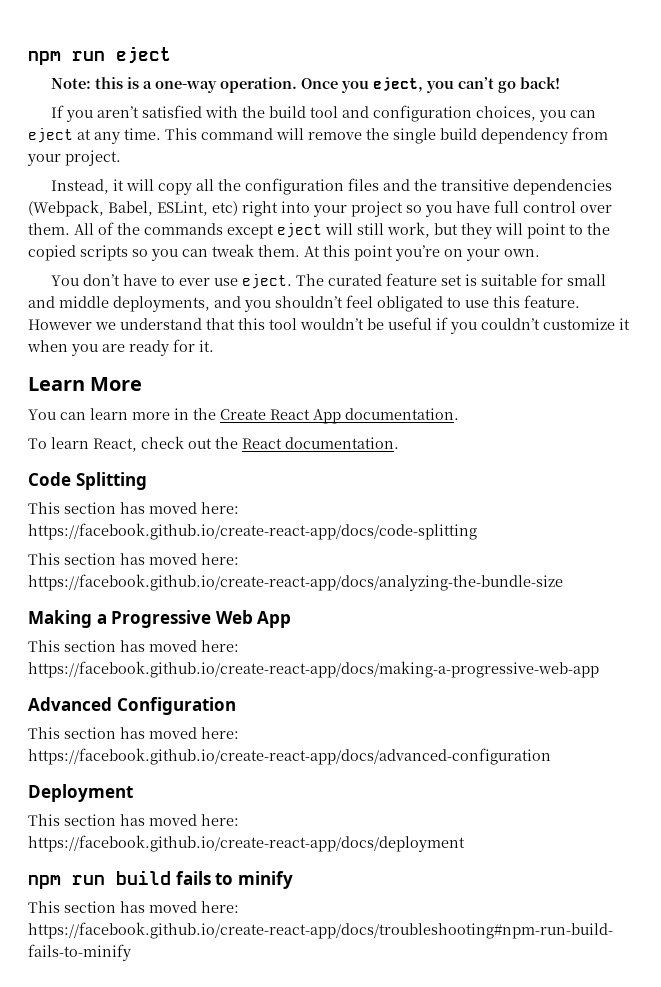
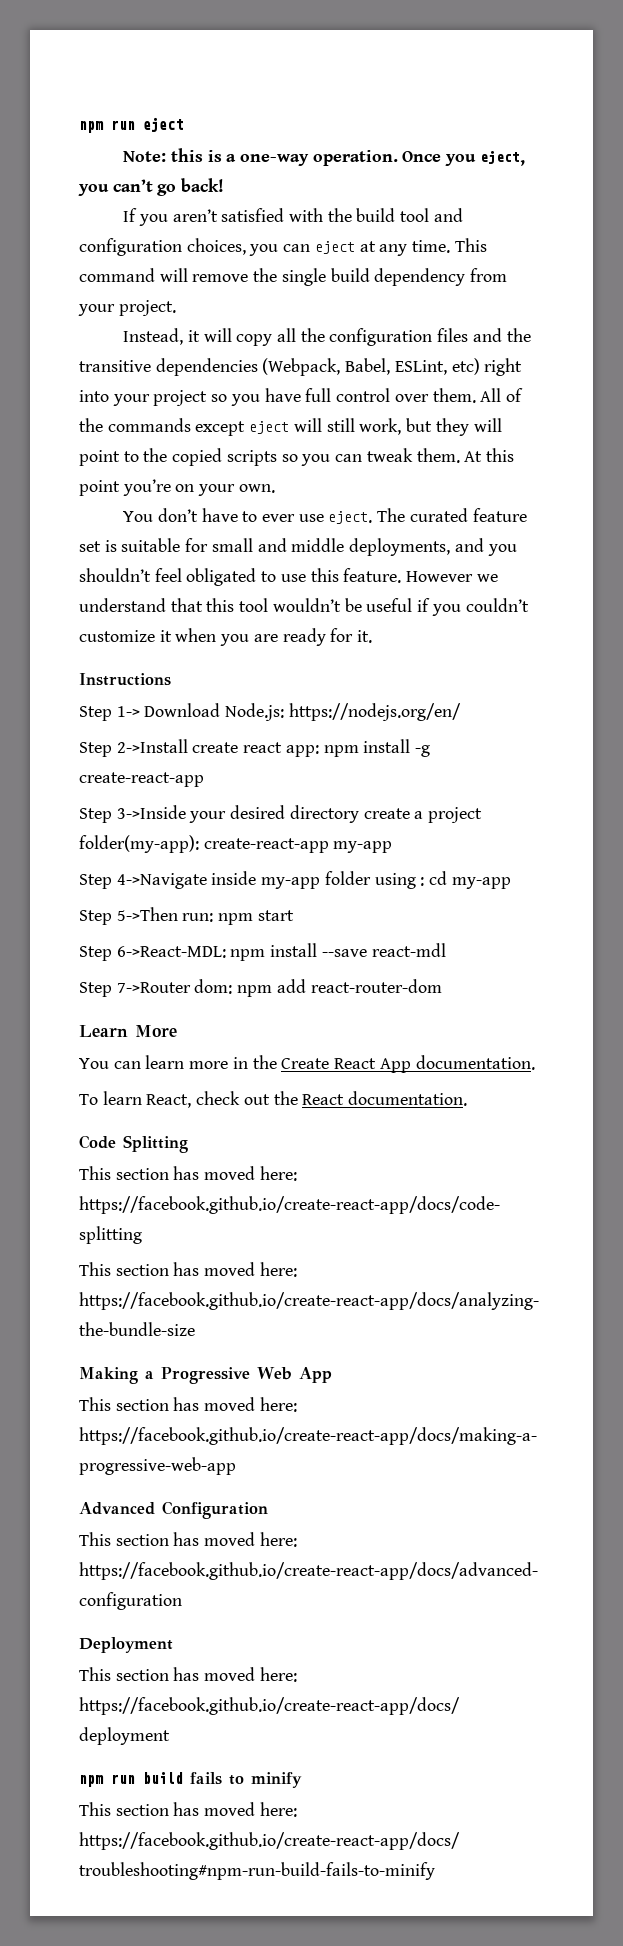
+ Instructions
+ Step 1-> Download Node.js: https://nodejs.org/en/
+ Step 2->Install create react app: npm install -g create-react-app
+ Step 3->Inside your desired directory create a project folder(my-app): create-react-app my-app
+ Step 4->Navigate inside my-app folder using : cd my-app
+ Step 5->Then run: npm start
+ Step 6->React-MDL: npm install --save react-mdl
+ Step 7->Router dom: npm add react-router-dom

